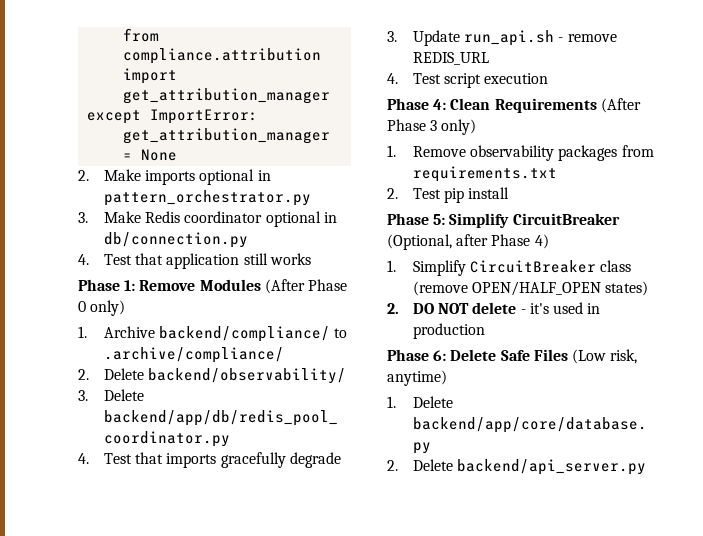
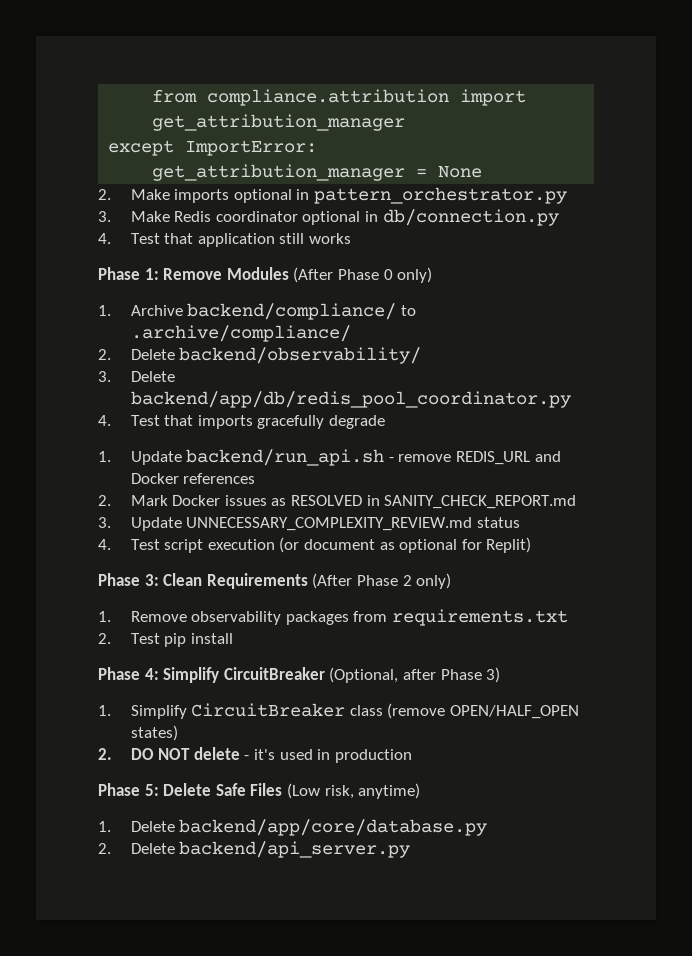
- 3. Update run_api.sh - remove REDIS_URL
- 4. Test script execution
- Phase 4: Clean Requirements (After Phase 3 only)
+ 1. Update backend/run_api.sh - remove REDIS_URL and Docker references
+ 2. Mark Docker issues as RESOLVED in SANITY_CHECK_REPORT.md
+ 3. Update UNNECESSARY_COMPLEXITY_REVIEW.md status
+ 4. Test script execution (or document as optional for Replit)
+ Phase 3: Clean Requirements (After Phase 2 only)
- Phase 5: Simplify CircuitBreaker (Optional, after Phase 4)
+ Phase 4: Simplify CircuitBreaker (Optional, after Phase 3)
- Phase 6: Delete Safe Files (Low risk, anytime)
+ Phase 5: Delete Safe Files (Low risk, anytime)

